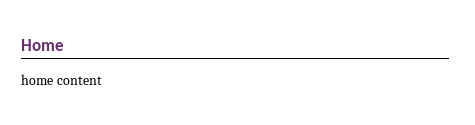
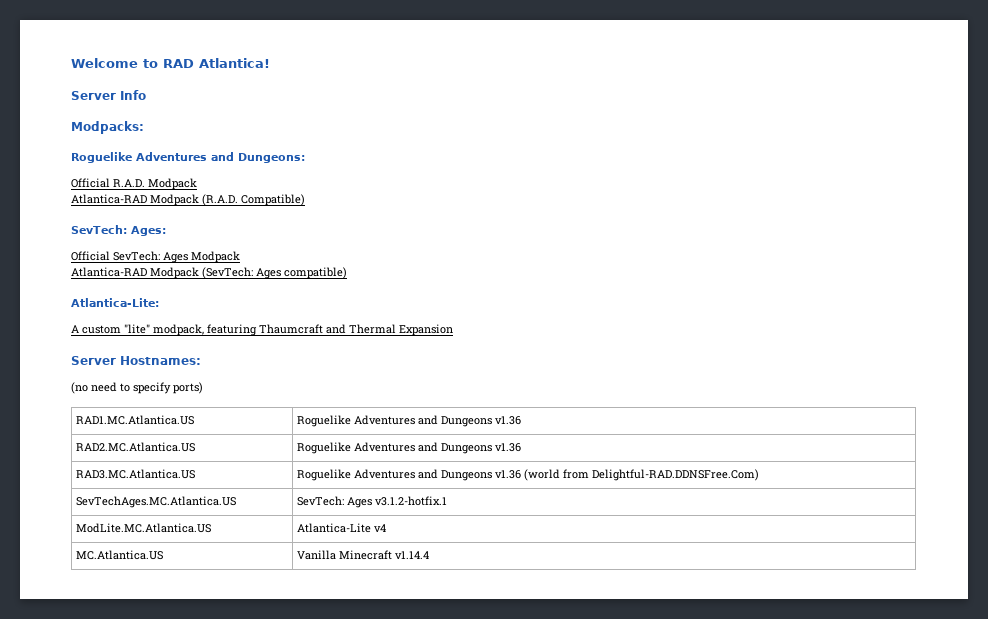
- Home
- home content
+ Welcome to RAD Atlantica!
+ Server Info
+ Modpacks:
+ Roguelike Adventures and Dungeons:
+ Official R.A.D. Modpack
+ Atlantica-RAD Modpack (R.A.D. Compatible)
+ SevTech: Ages:
+ Official SevTech: Ages Modpack
+ Atlantica-RAD Modpack (SevTech: Ages compatible)
+ Atlantica-Lite:
+ A custom "lite" modpack, featuring Thaumcraft and Thermal Expansion
+ Server Hostnames:
+ (no need to specify ports)
+ RAD1.MC.Atlantica.US | Roguelike Adventures and Dungeons v1.36
+ RAD2.MC.Atlantica.US | Roguelike Adventures and Dungeons v1.36
+ RAD3.MC.Atlantica.US | Roguelike Adventures and Dungeons v1.36 (world from Delightful-RAD.DDNSFree.Com)
+ SevTechAges.MC.Atlantica.US | SevTech: Ages v3.1.2-hotfix.1
+ ModLite.MC.Atlantica.US | Atlantica-Lite v4
+ MC.Atlantica.US | Vanilla Minecraft v1.14.4

